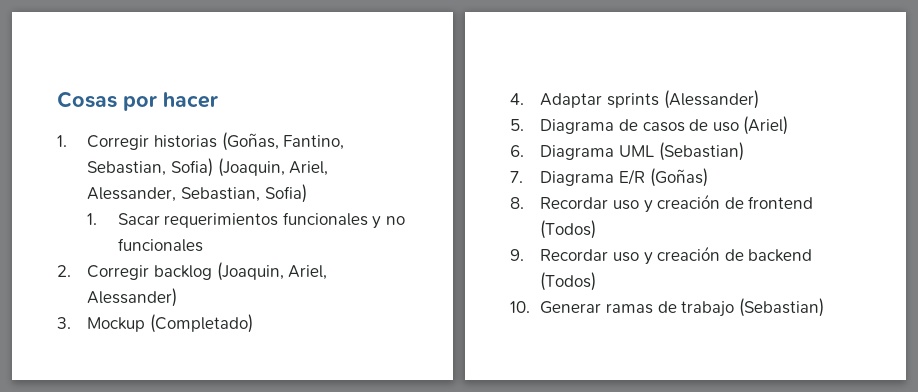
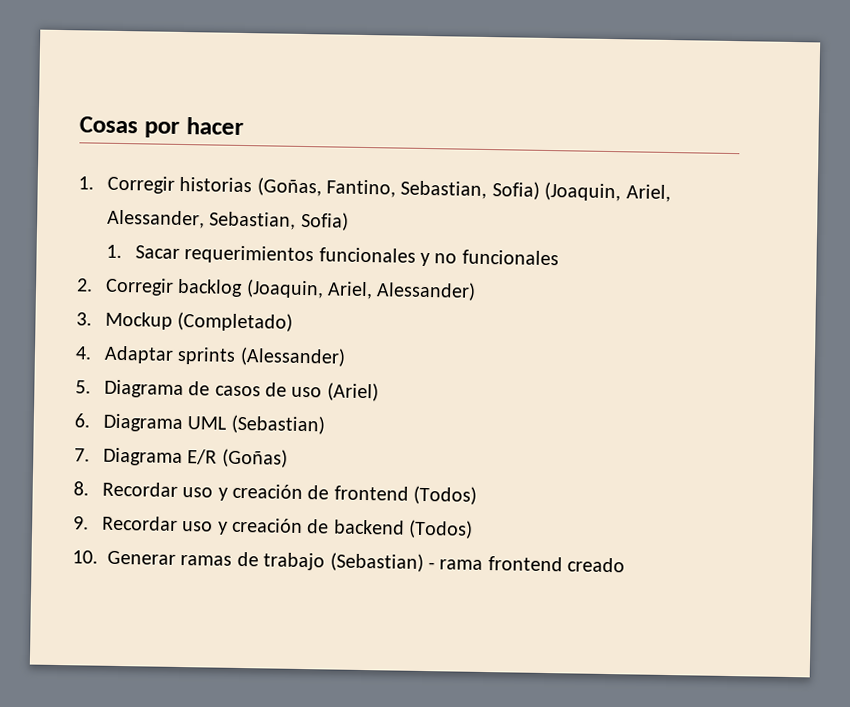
- 10. Generar ramas de trabajo (Sebastian)
+ 10. Generar ramas de trabajo (Sebastian) - rama frontend creado

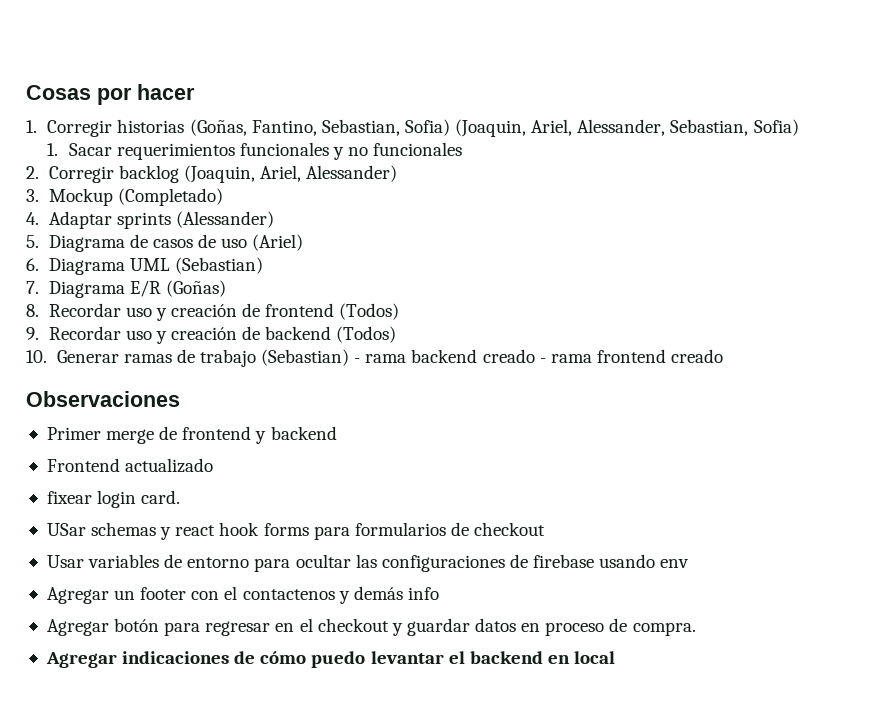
- 10. Generar ramas de trabajo (Sebastian) - rama frontend creado
+ 10. Generar ramas de trabajo (Sebastian) - rama backend creado - rama frontend creado
+ Observaciones
+ Primer merge de frontend y backend
+ Frontend actualizado
+ fixear login card.
+ USar schemas y react hook forms para formularios de checkout
+ Usar variables de entorno para ocultar las configuraciones de firebase usando env
+ Agregar un footer con el contactenos y demás info
+ Agregar botón para regresar en el checkout y guardar datos en proceso de compra.
+ Agregar indicaciones de cómo puedo levantar el backend en local

